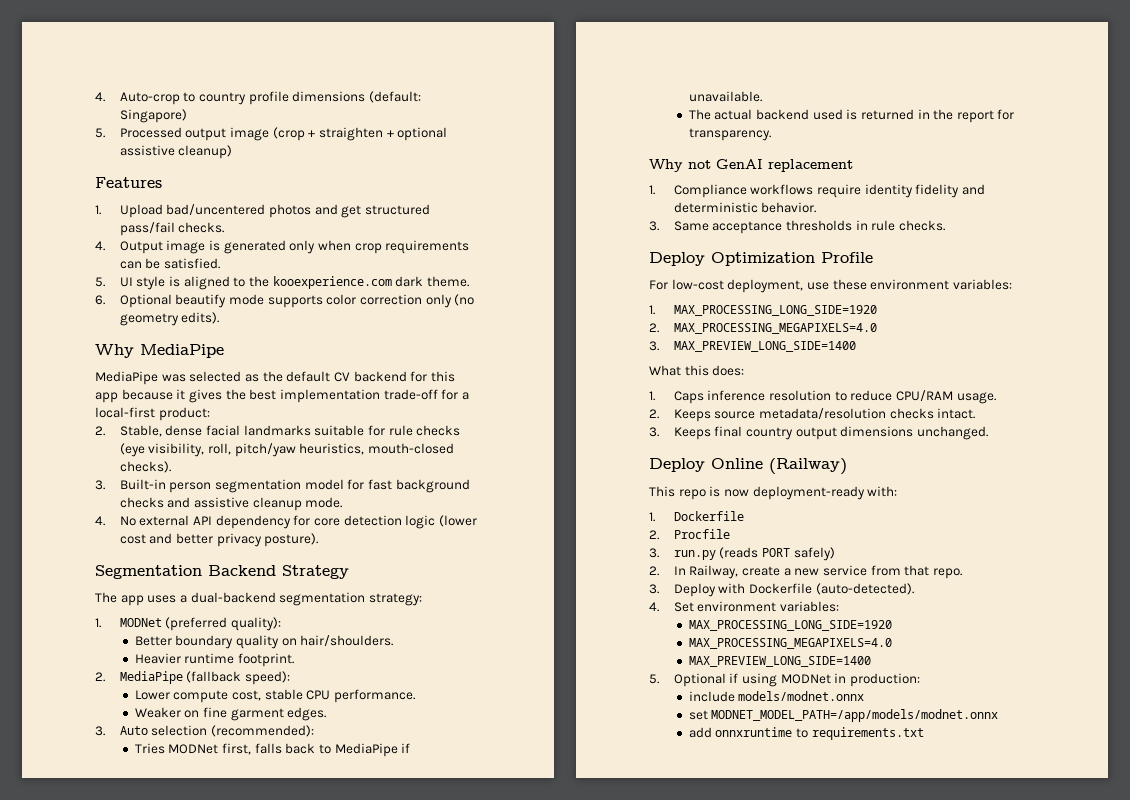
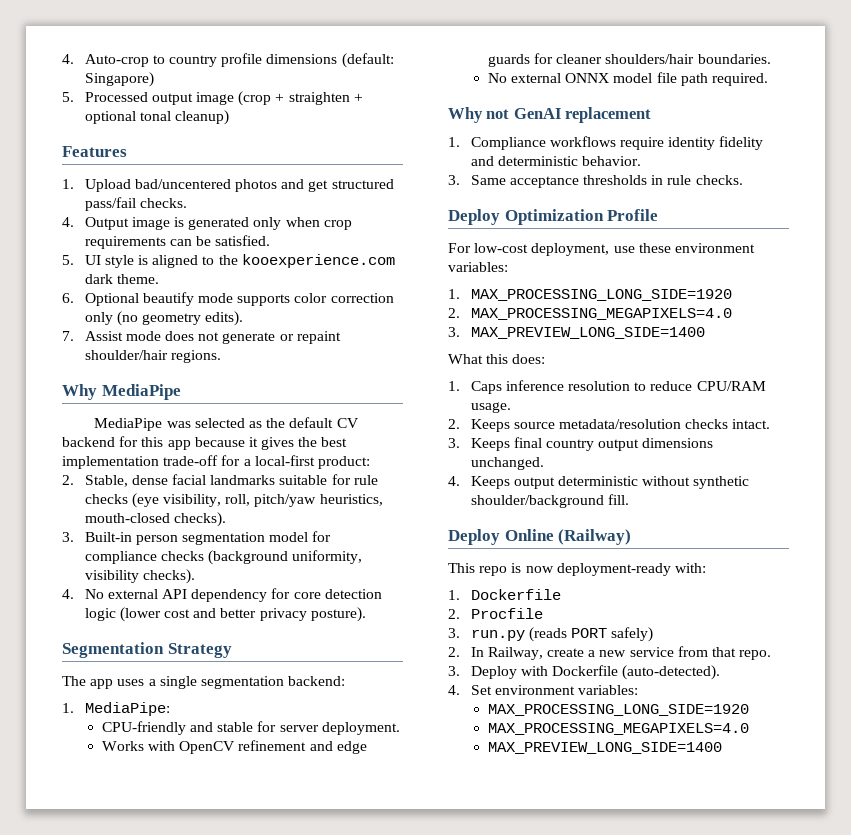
- 5. Processed output image (crop + straighten + optional assistive cleanup)
+ 5. Processed output image (crop + straighten + optional tonal cleanup)
+ 7. Assist mode does not generate or repaint shoulder/hair regions.
- 3. Built-in person segmentation model for fast background checks and assistive cleanup mode.
+ 3. Built-in person segmentation model for compliance checks (background uniformity, visibility checks).
- Segmentation Backend Strategy
+ Segmentation Strategy
- The app uses a dual-backend segmentation strategy:
- 1. MODNet (preferred quality):
- Better boundary quality on hair/shoulders.
- Heavier runtime footprint.
- 2. MediaPipe (fallback speed):
- Lower compute cost, stable CPU performance.
- Weaker on fine garment edges.
- 3. Auto selection (recommended):
- Tries MODNet first, falls back to MediaPipe if unavailable.
- The actual backend used is returned in the report for transparency.
+ The app uses a single segmentation backend:
+ 1. MediaPipe:
+ CPU-friendly and stable for server deployment.
+ Works with OpenCV refinement and edge guards for cleaner shoulders/hair boundaries.
+ No external ONNX model file path required.
+ 4. Keeps output deterministic without synthetic shoulder/background fill.
- 5. Optional if using MODNet in production:
- include models/modnet.onnx
- set MODNET_MODEL_PATH=/app/models/modnet.onnx
- add onnxruntime to requirements.txt

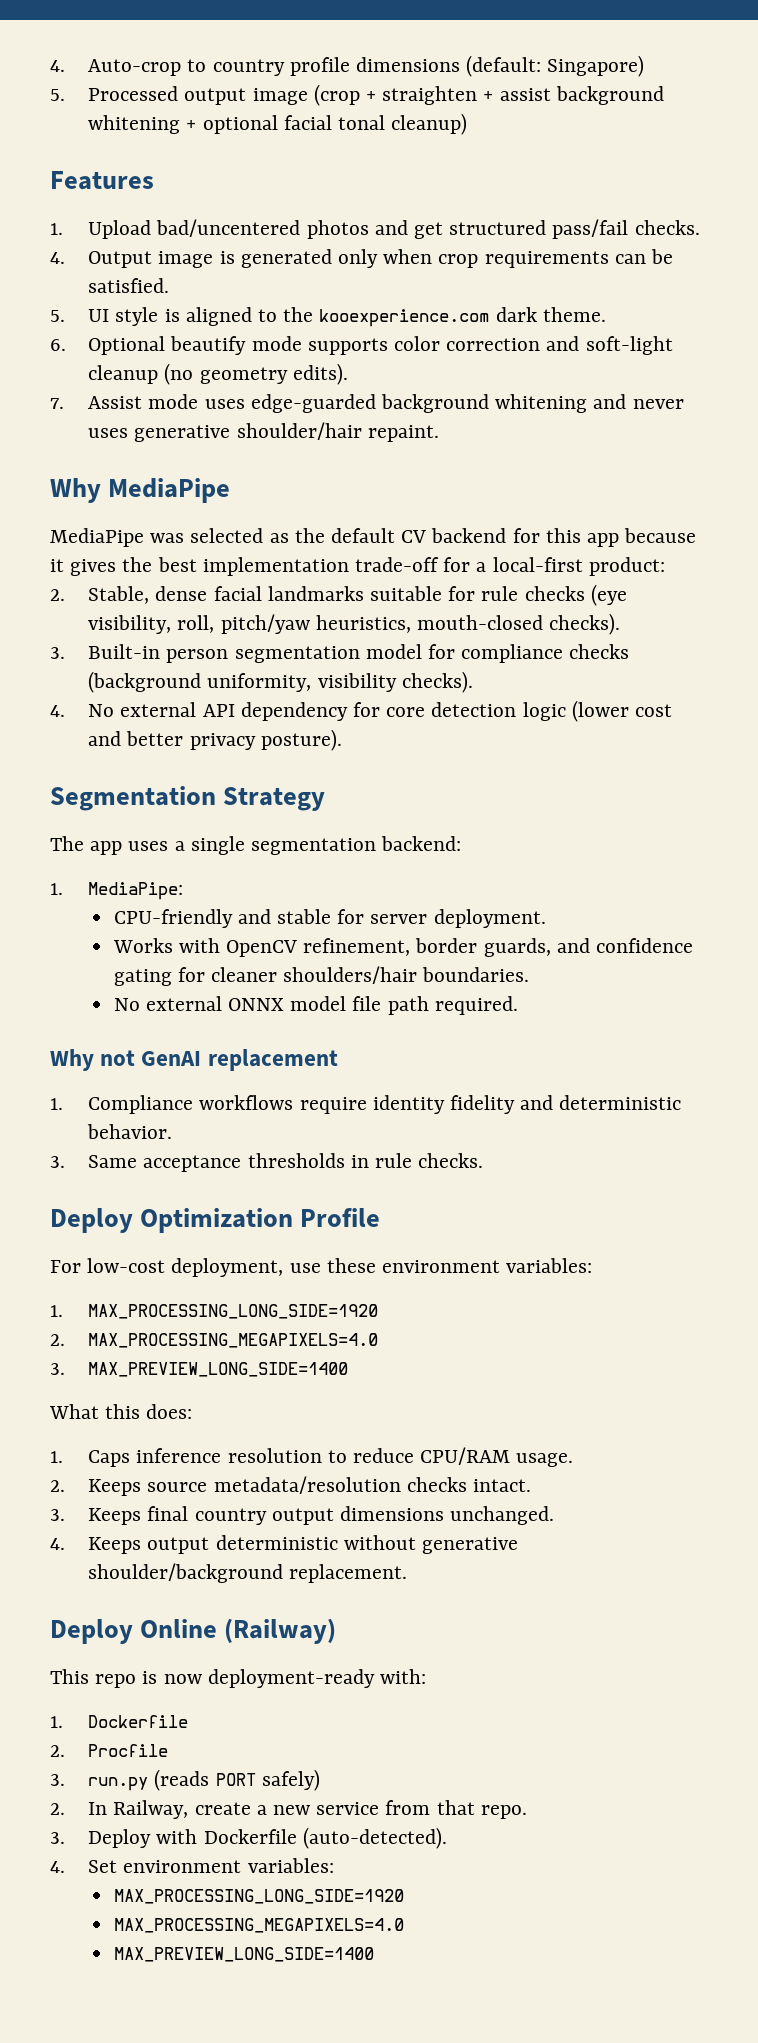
- 5. Processed output image (crop + straighten + optional tonal cleanup)
+ 5. Processed output image (crop + straighten + assist background whitening + optional facial tonal cleanup)
- 6. Optional beautify mode supports color correction only (no geometry edits).
+ 6. Optional beautify mode supports color correction and soft-light cleanup (no geometry edits).
- 7. Assist mode does not generate or repaint shoulder/hair regions.
+ 7. Assist mode uses edge-guarded background whitening and never uses generative shoulder/hair repaint.
- Works with OpenCV refinement and edge guards for cleaner shoulders/hair boundaries.
+ Works with OpenCV refinement, border guards, and confidence gating for cleaner shoulders/hair boundaries.
- 4. Keeps output deterministic without synthetic shoulder/background fill.
+ 4. Keeps output deterministic without generative shoulder/background replacement.

